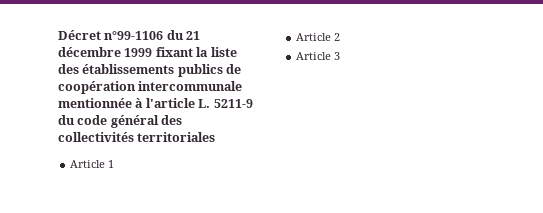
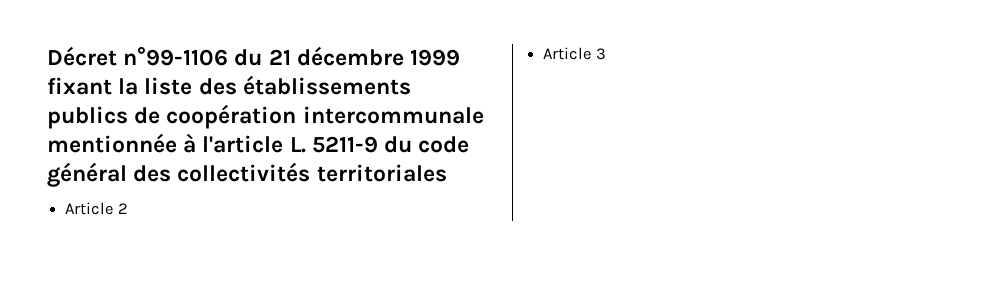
- Article 1

